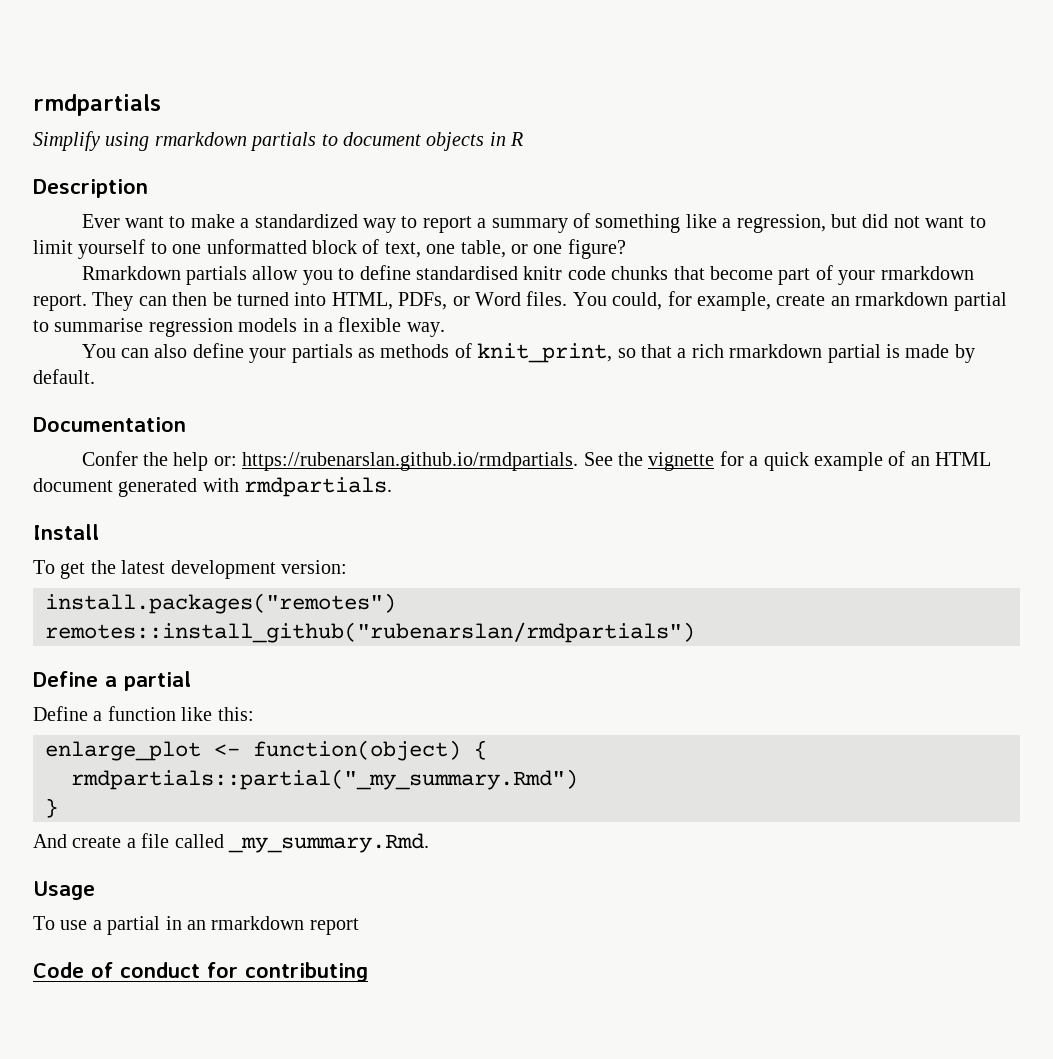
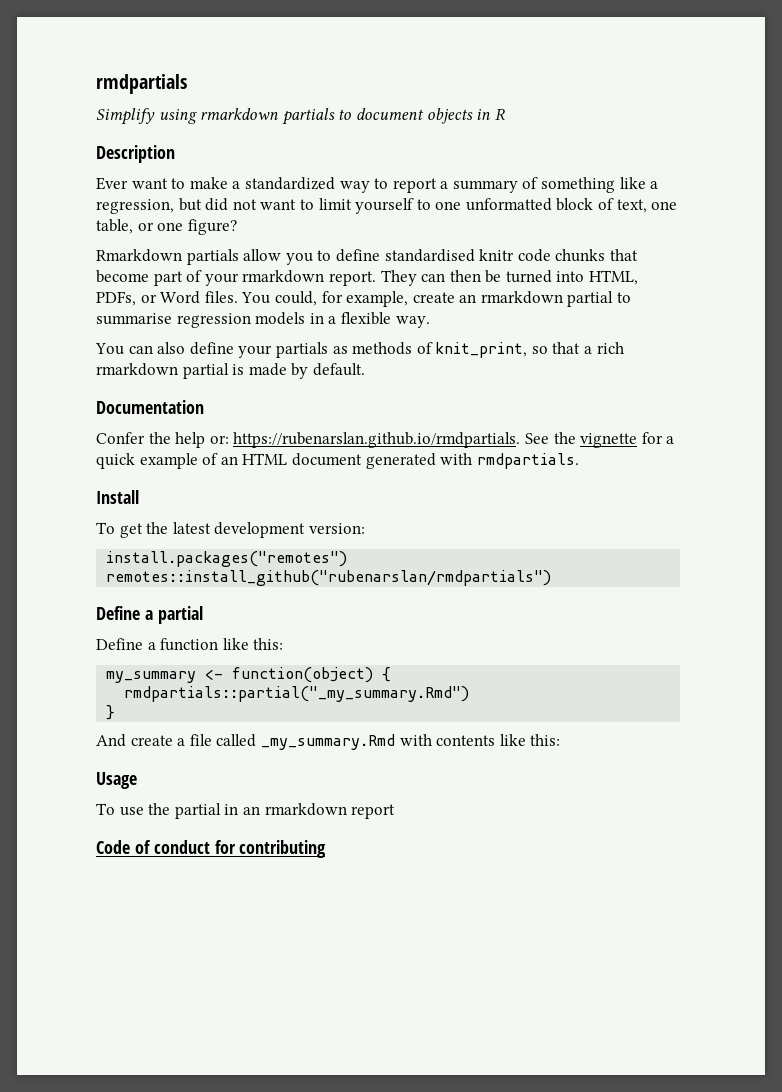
- enlarge_plot <- function(object) {
+ my_summary <- function(object) {
- And create a file called _my_summary.Rmd.
+ And create a file called _my_summary.Rmd with contents like this:
- To use a partial in an rmarkdown report
+ To use the partial in an rmarkdown report

